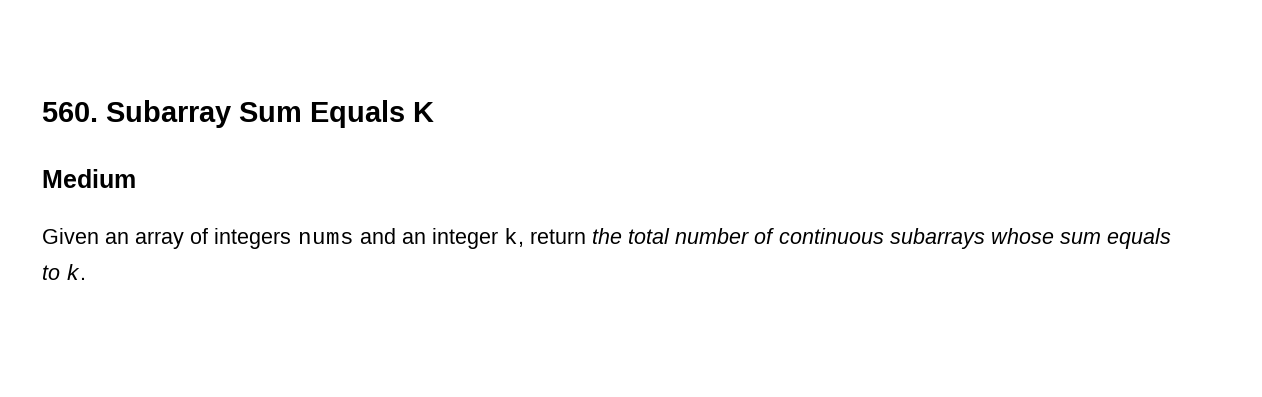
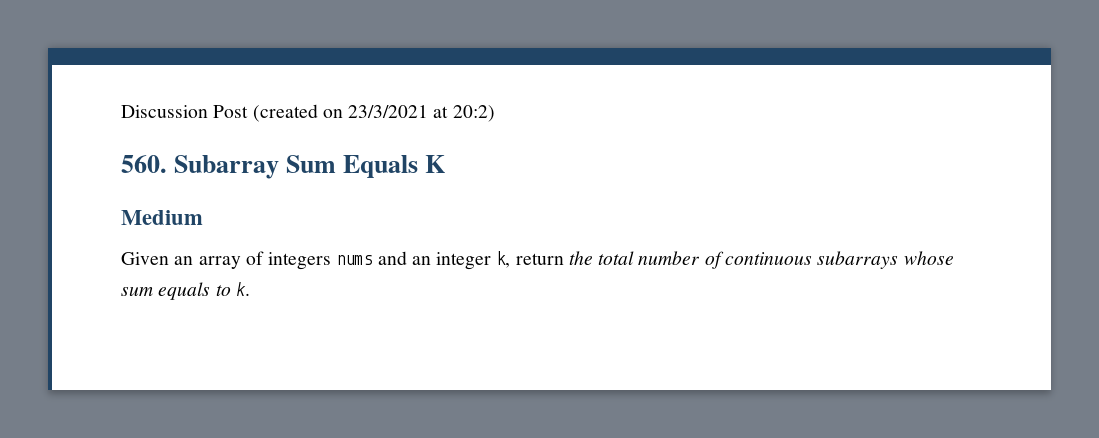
+ Discussion Post (created on 23/3/2021 at 20:2)

